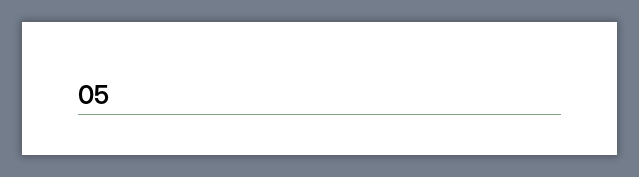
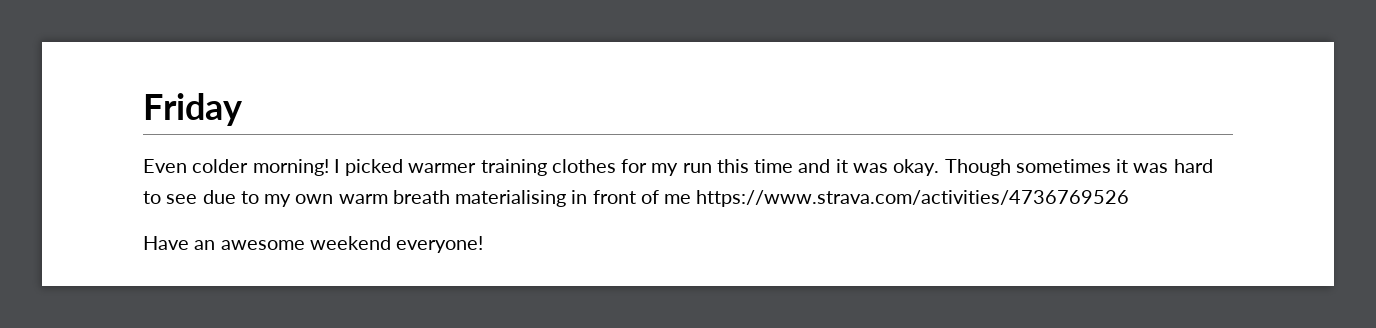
- 05
+ Friday
+ Even colder morning! I picked warmer training clothes for my run this time and it was okay. Though sometimes it was hard to see due to my own warm breath materialising in front of me https://www.strava.com/activities/4736769526
+ Have an awesome weekend everyone!

